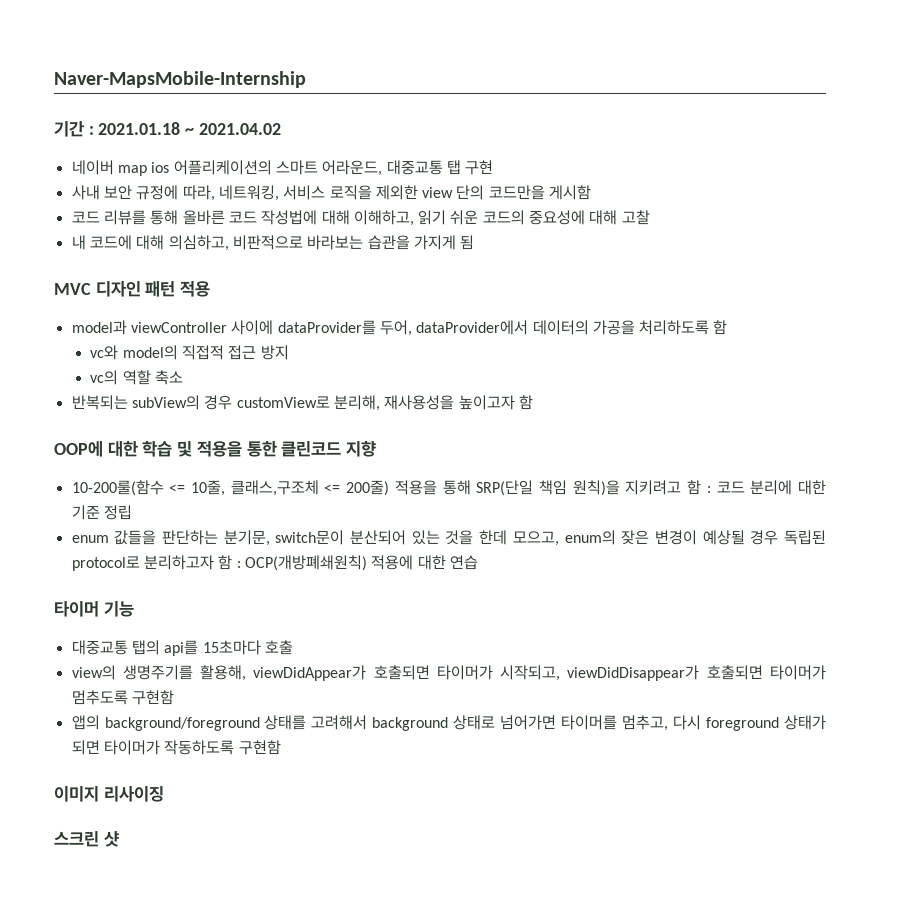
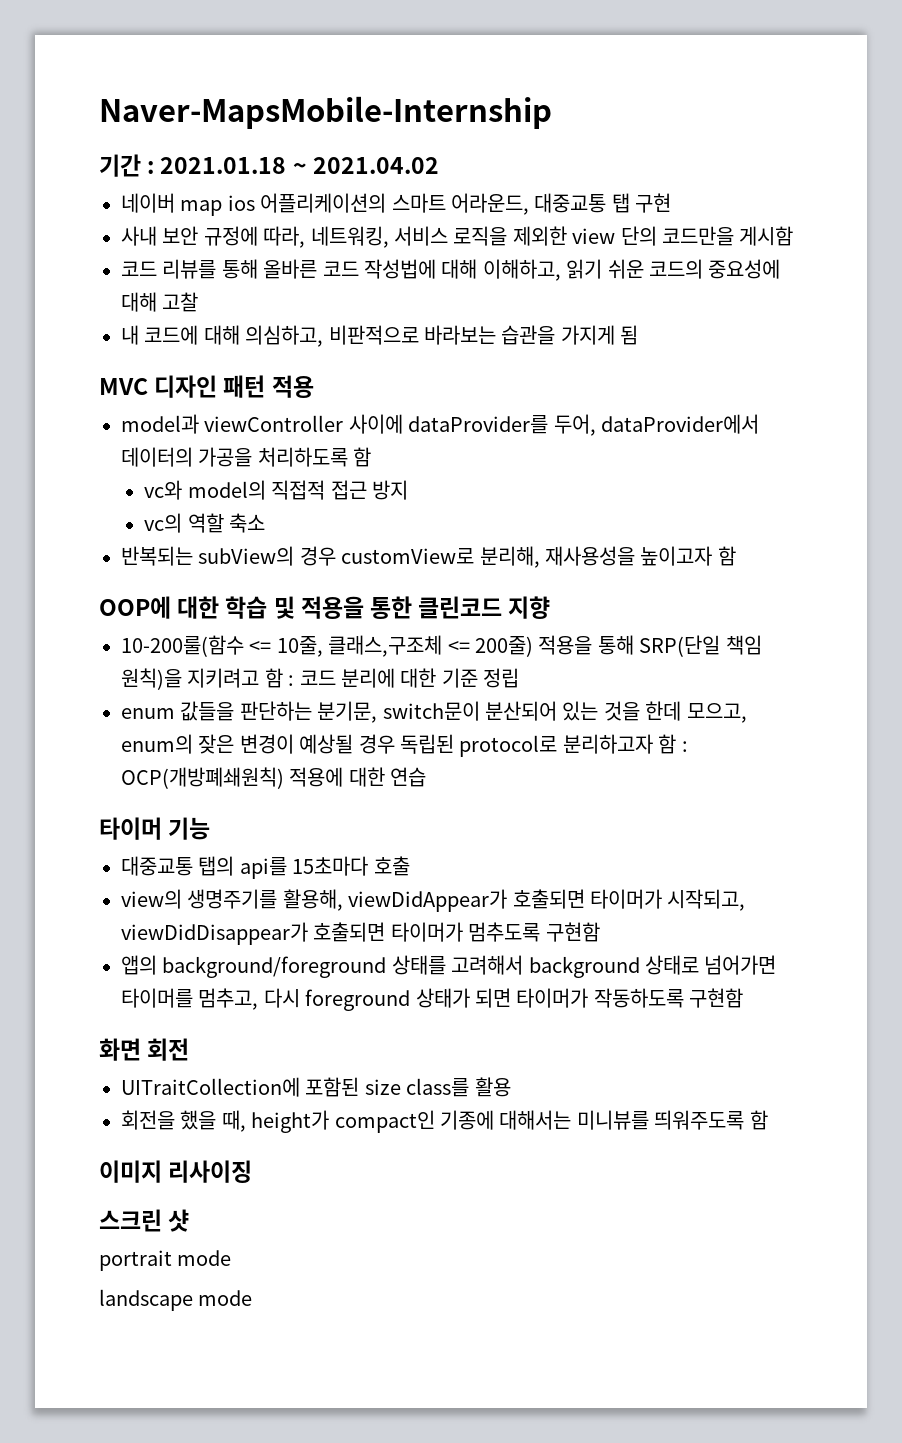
+ 화면 회전
+ UITraitCollection에 포함된 size class를 활용
+ 회전을 했을 때, height가 compact인 기종에 대해서는 미니뷰를 띄워주도록 함
+ portrait mode
+ landscape mode

